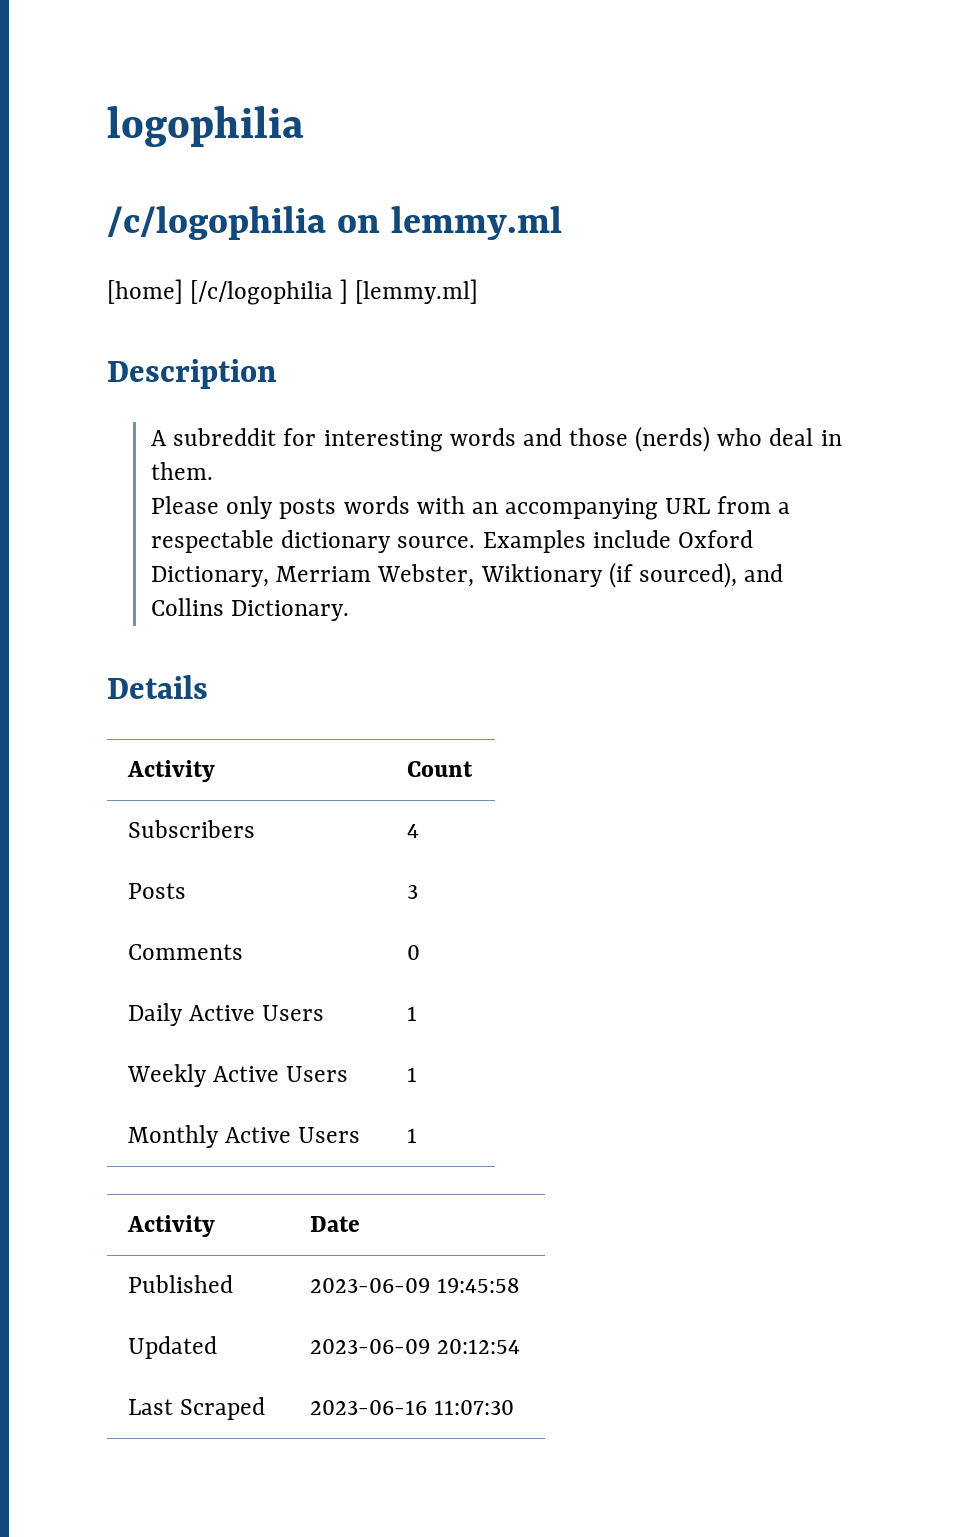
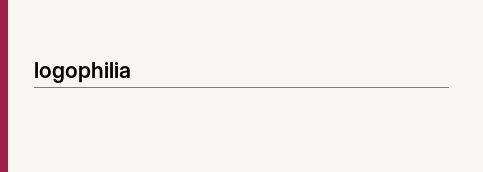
- /c/logophilia on lemmy.ml
- [home] [/c/logophilia ] [lemmy.ml]
- Description
- A subreddit for interesting words and those (nerds) who deal in them.
- Please only posts words with an accompanying URL from a respectable dictionary source. Examples include Oxford Dictionary, Merriam Webster, Wiktionary (if sourced), and Collins Dictionary.
- Details
- Activity | Count
- Subscribers | 4
- Posts | 3
- Comments | 0
- Daily Active Users | 1
- Weekly Active Users | 1
- Monthly Active Users | 1
- Activity | Date
- Published | 2023-06-09 19:45:58
- Updated | 2023-06-09 20:12:54
- Last Scraped | 2023-06-16 11:07:30

